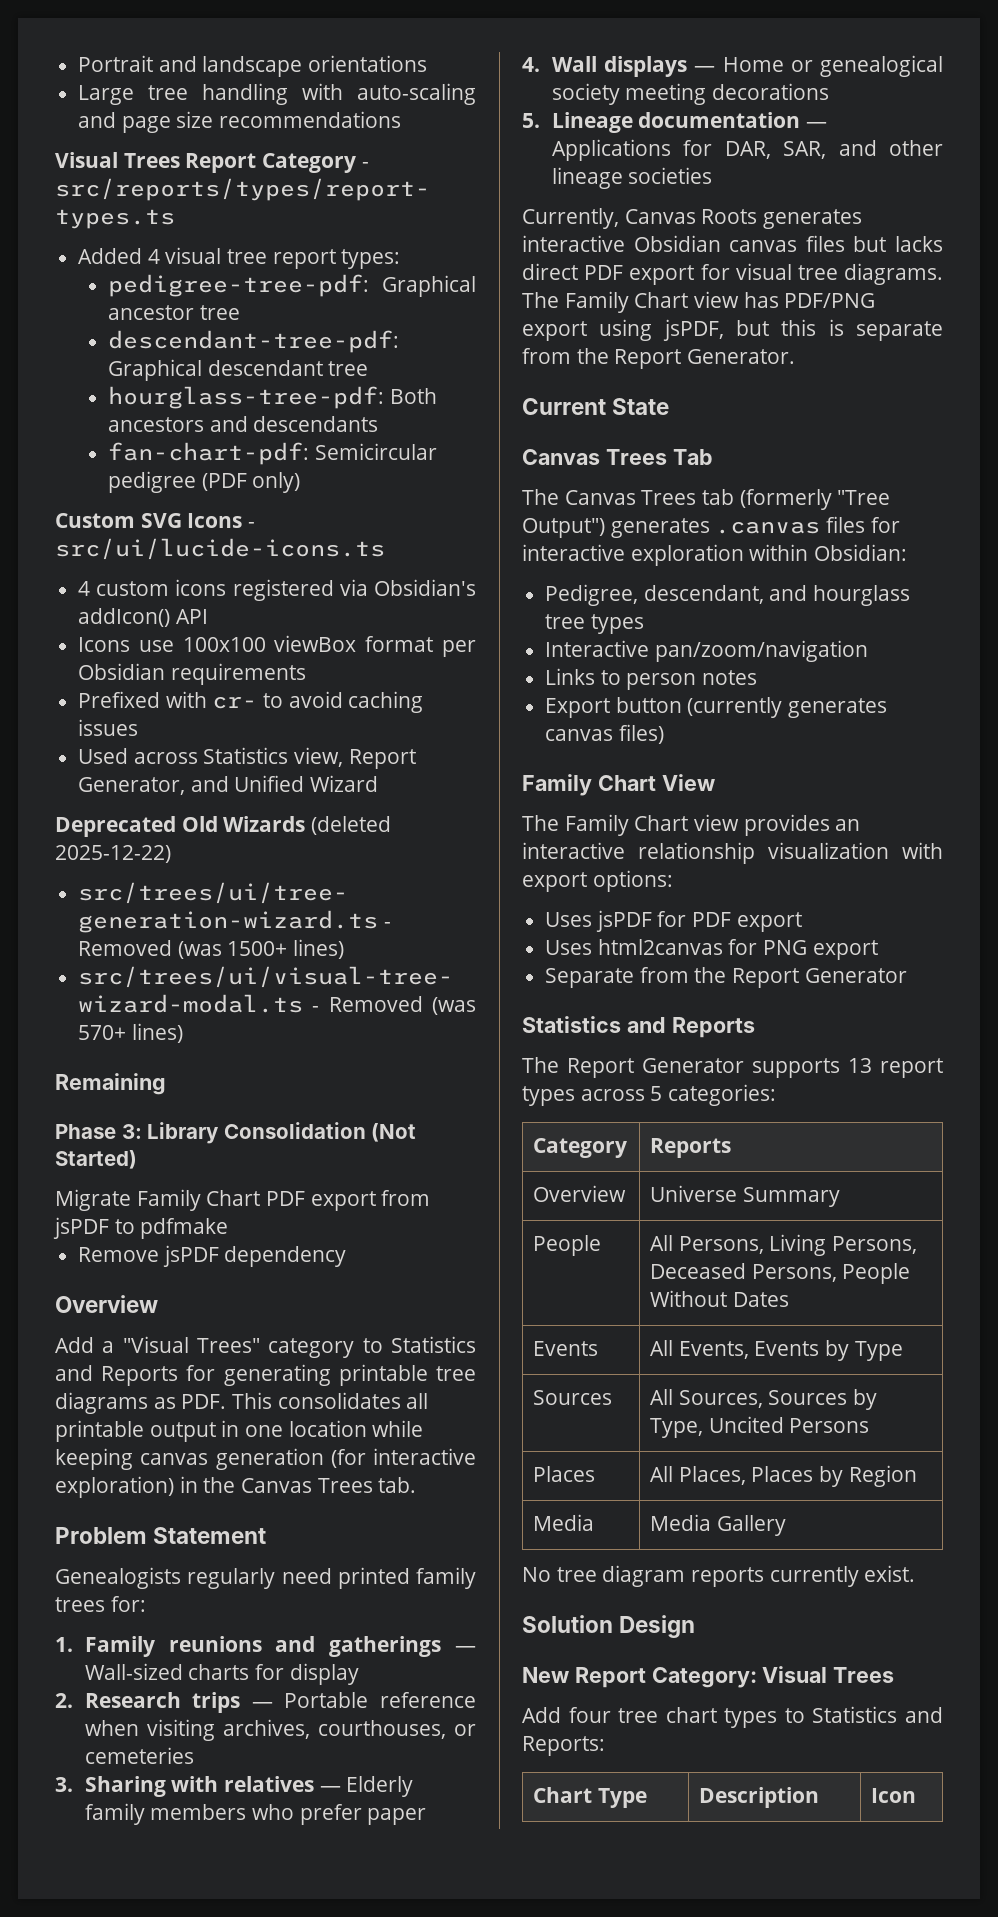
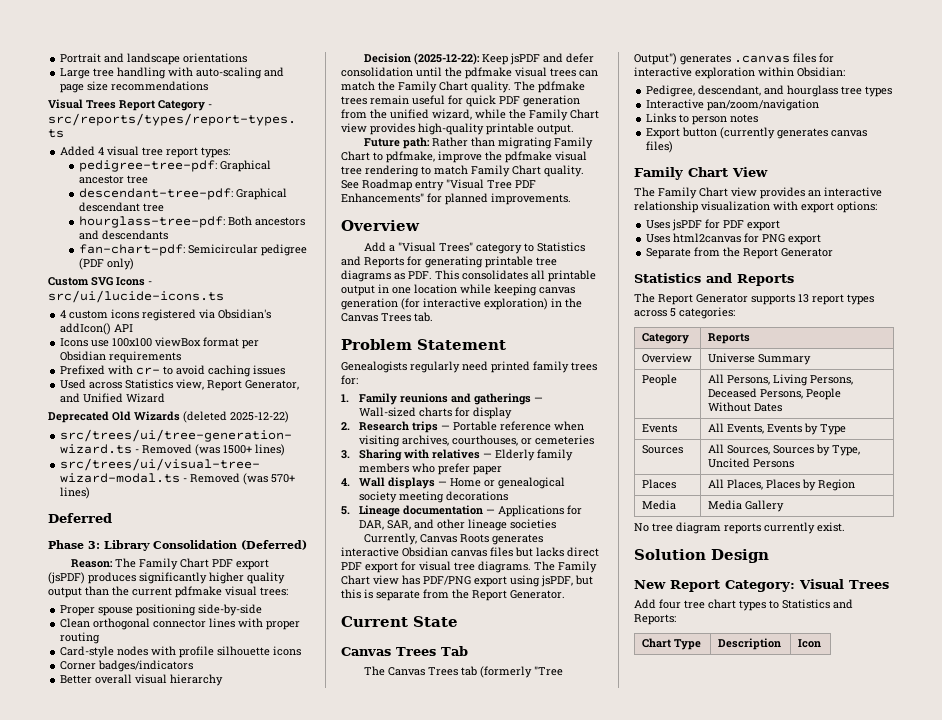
- Remaining
+ Deferred
- Phase 3: Library Consolidation (Not Started)
- Migrate Family Chart PDF export from jsPDF to pdfmake
- Remove jsPDF dependency
+ Phase 3: Library Consolidation (Deferred)
+ Reason: The Family Chart PDF export (jsPDF) produces significantly higher quality output than the current pdfmake visual trees:
+ Proper spouse positioning side-by-side
+ Clean orthogonal connector lines with proper routing
+ Card-style nodes with profile silhouette icons
+ Corner badges/indicators
+ Better overall visual hierarchy
+ Decision (2025-12-22): Keep jsPDF and defer consolidation until the pdfmake visual trees can match the Family Chart quality. The pdfmake trees remain useful for quick PDF generation from the unified wizard, while the Family Chart view provides high-quality printable output.
+ Future path: Rather than migrating Family Chart to pdfmake, improve the pdfmake visual tree rendering to match Family Chart quality. See Roadmap entry "Visual Tree PDF Enhancements" for planned improvements.

